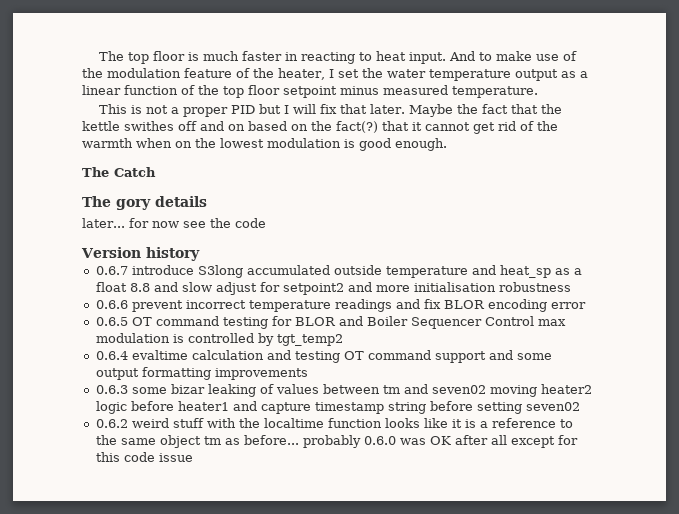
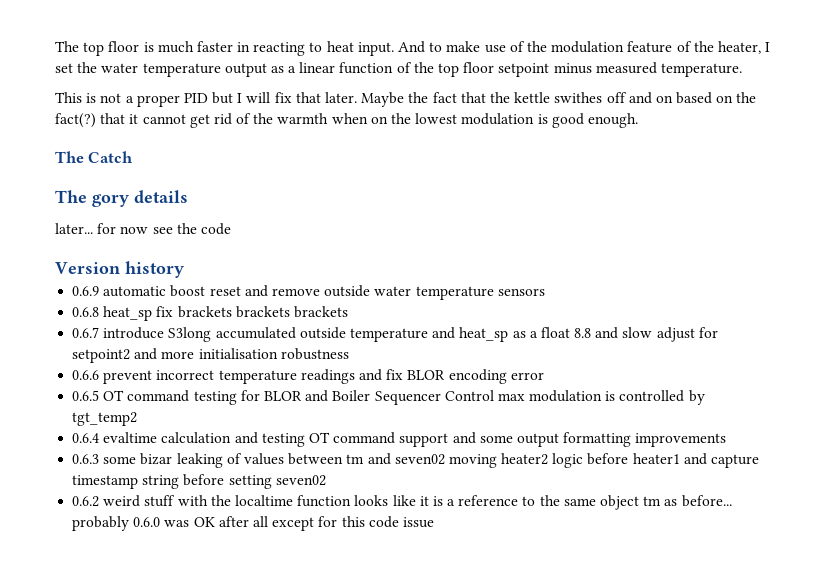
+ 0.6.9 automatic boost reset and remove outside water temperature sensors
+ 0.6.8 heat_sp fix brackets brackets brackets

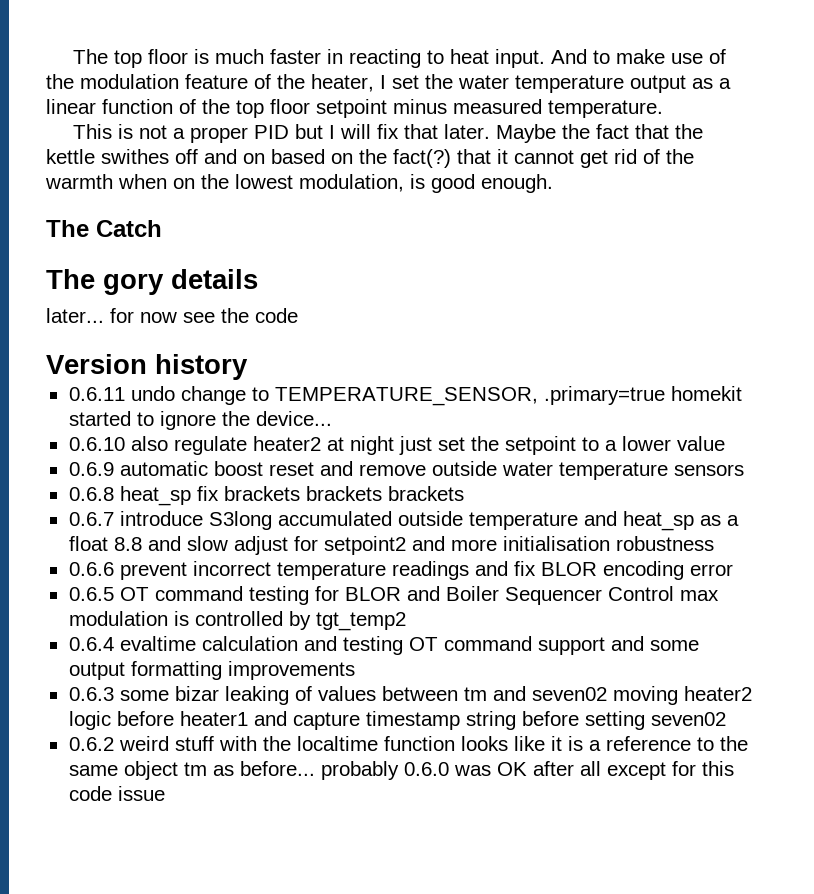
- Maybe the fact that the kettle swithes off and on based on the fact(?) that it cannot get rid of the warmth when on the lowest modulation is good enough.
+ Maybe the fact that the kettle swithes off and on based on the fact(?) that it cannot get rid of the warmth when on the lowest modulation, is good enough.
+ 0.6.11 undo change to TEMPERATURE_SENSOR, .primary=true homekit started to ignore the device...
+ 0.6.10 also regulate heater2 at night just set the setpoint to a lower value

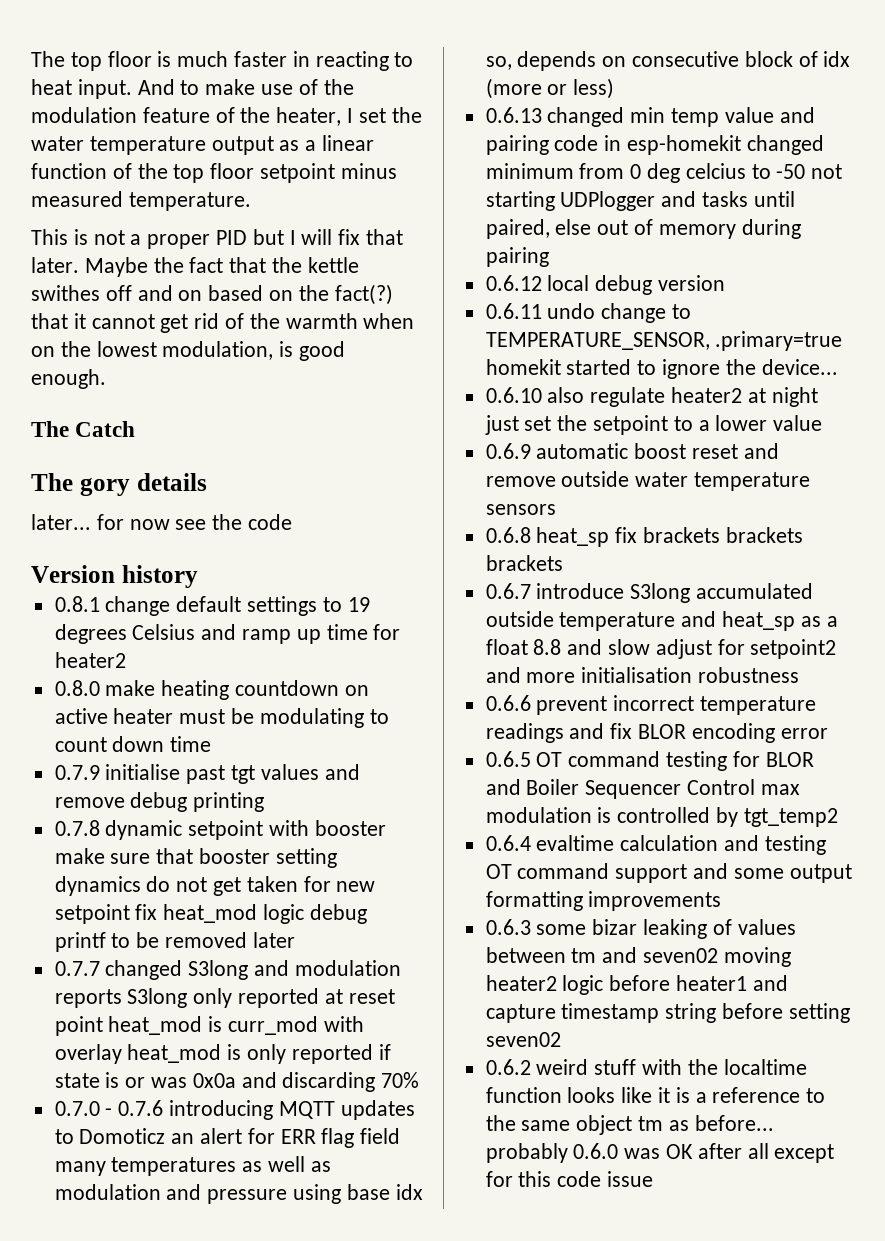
+ 0.8.1 change default settings to 19 degrees Celsius and ramp up time for heater2
+ 0.8.0 make heating countdown on active heater must be modulating to count down time
+ 0.7.9 initialise past tgt values and remove debug printing
+ 0.7.8 dynamic setpoint with booster make sure that booster setting dynamics do not get taken for new setpoint fix heat_mod logic debug printf to be removed later
+ 0.7.7 changed S3long and modulation reports S3long only reported at reset point heat_mod is curr_mod with overlay heat_mod is only reported if state is or was 0x0a and discarding 70%
+ 0.7.0 - 0.7.6 introducing MQTT updates to Domoticz an alert for ERR flag field many temperatures as well as modulation and pressure using base idx so, depends on consecutive block of idx (more or less)
+ 0.6.13 changed min temp value and pairing code in esp-homekit changed minimum from 0 deg celcius to -50 not starting UDPlogger and tasks until paired, else out of memory during pairing
+ 0.6.12 local debug version

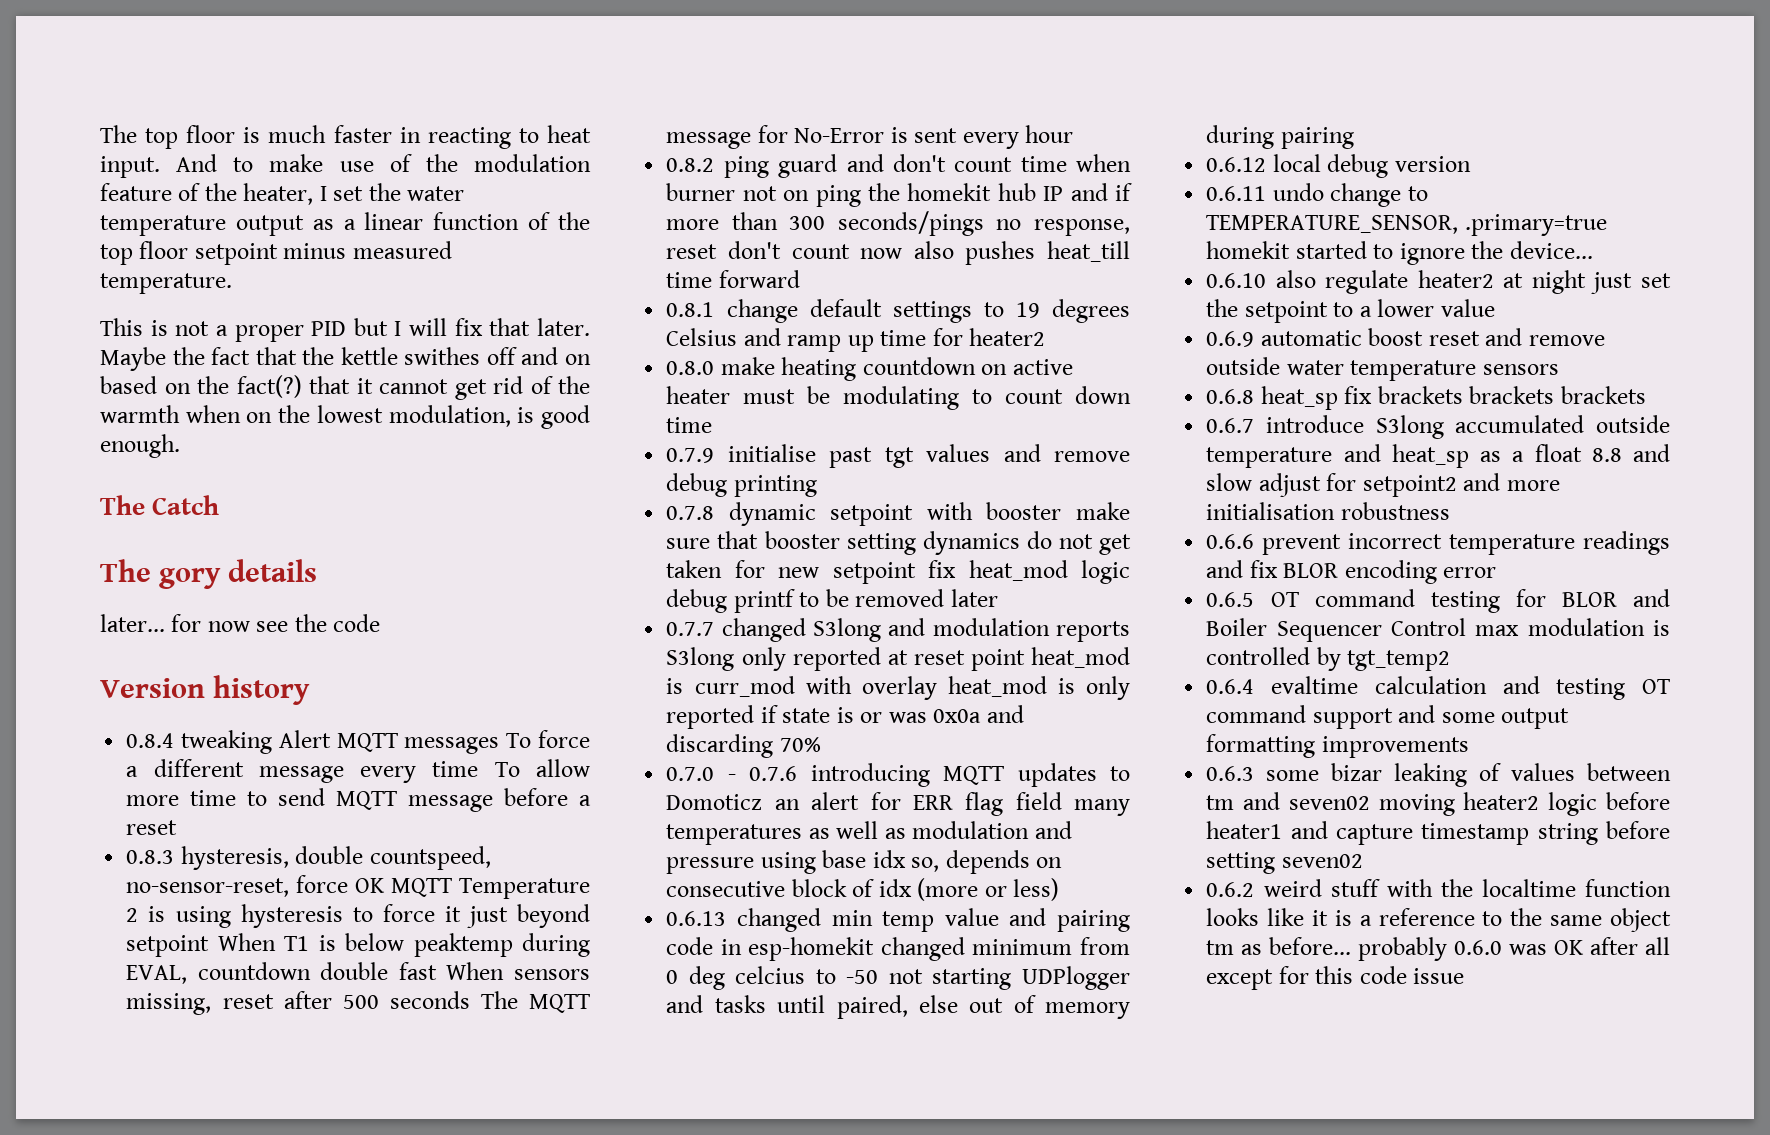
+ 0.8.4 tweaking Alert MQTT messages To force a different message every time To allow more time to send MQTT message before a reset
+ 0.8.3 hysteresis, double countspeed, no-sensor-reset, force OK MQTT Temperature 2 is using hysteresis to force it just beyond setpoint When T1 is below peaktemp during EVAL, countdown double fast When sensors missing, reset after 500 seconds The MQTT message for No-Error is sent every hour
+ 0.8.2 ping guard and don't count time when burner not on ping the homekit hub IP and if more than 300 seconds/pings no response, reset don't count now also pushes heat_till time forward

